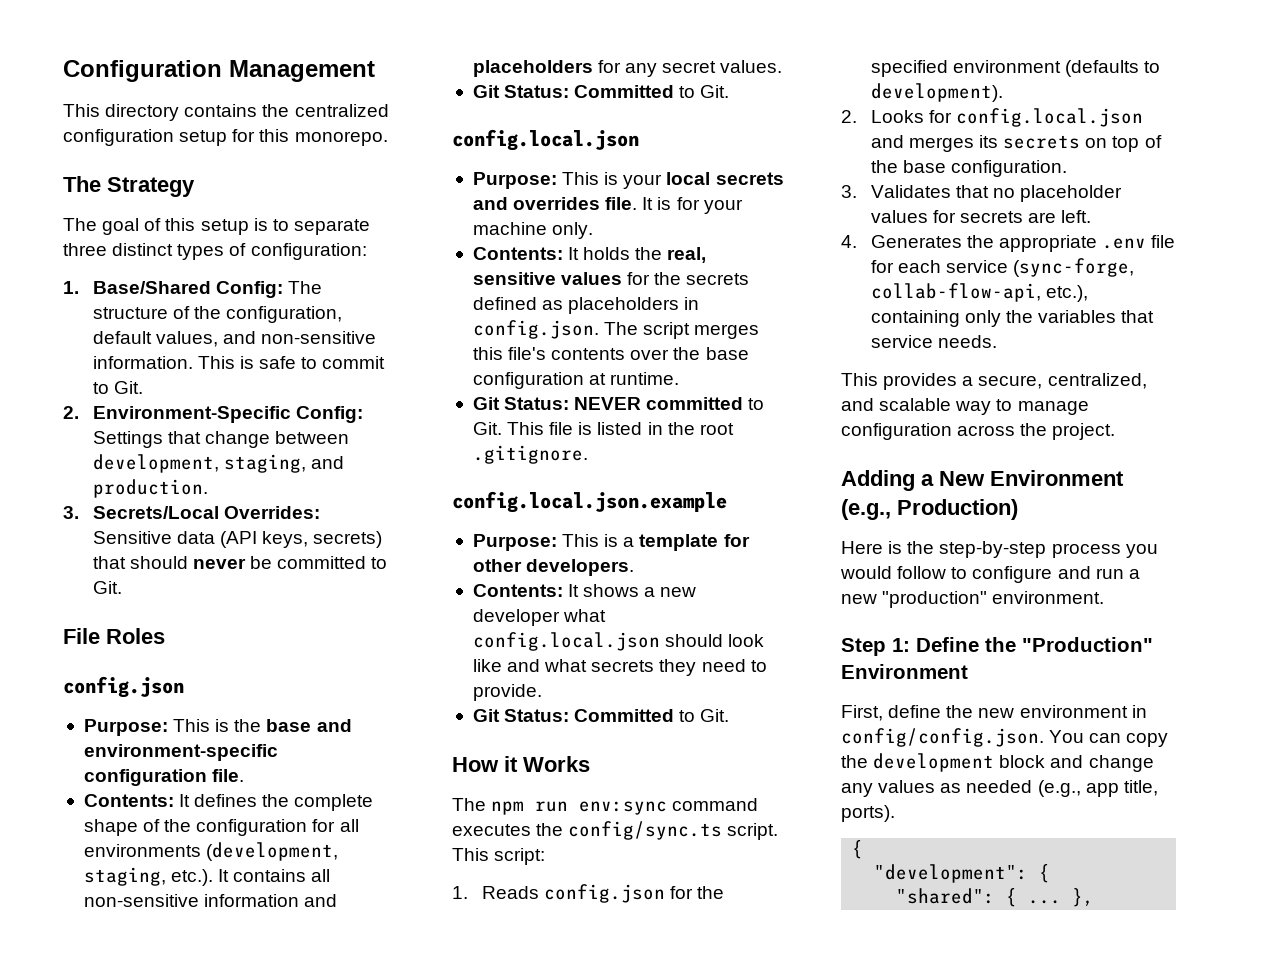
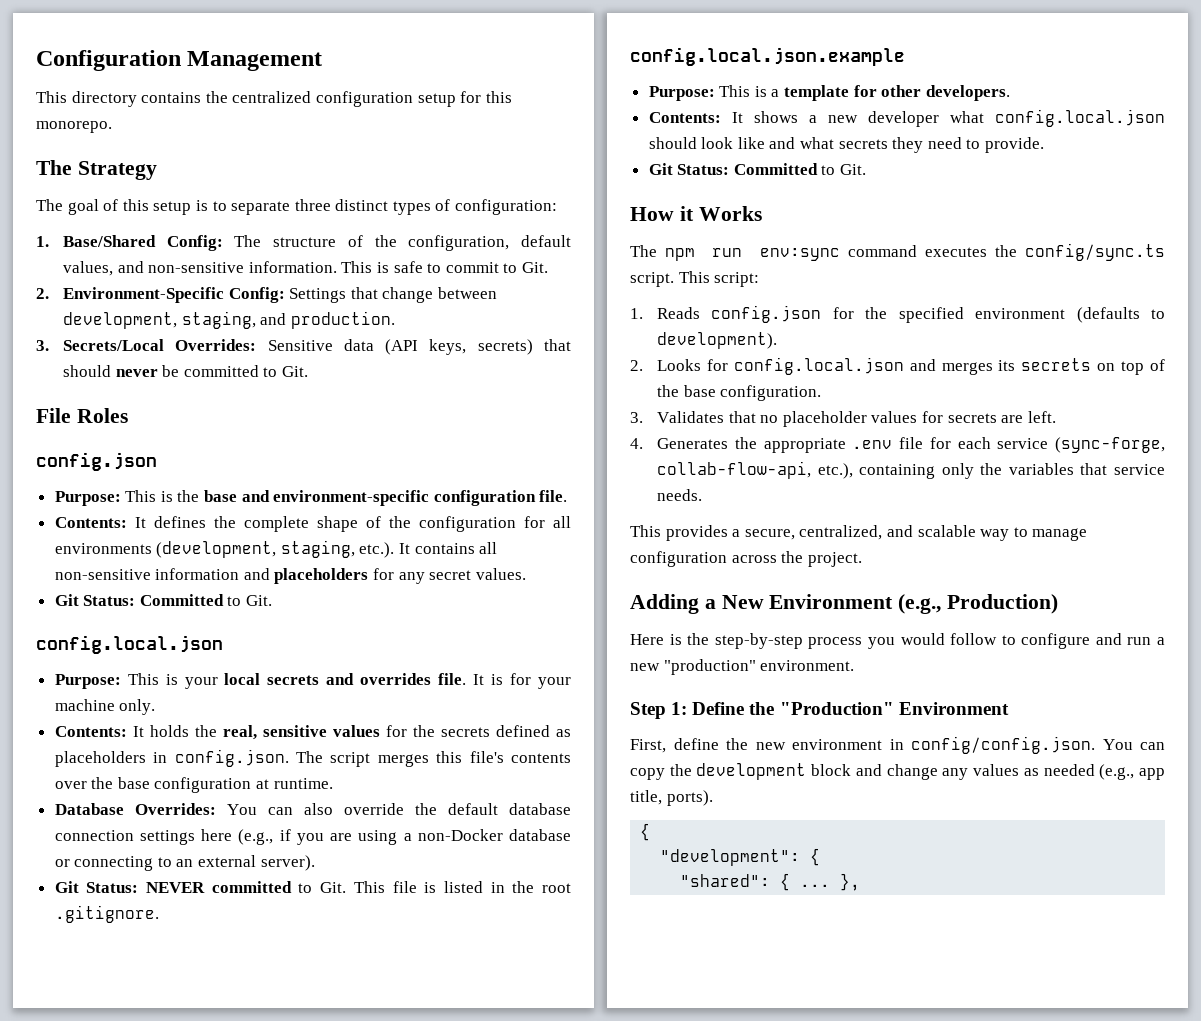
+ Database Overrides: You can also override the default database connection settings here (e.g., if you are using a non-Docker database or connecting to an external server).

